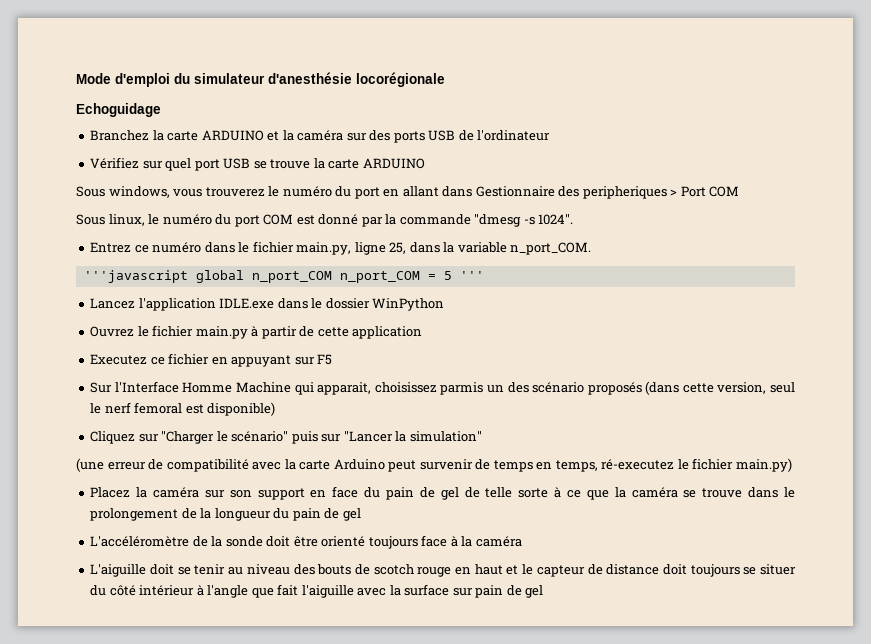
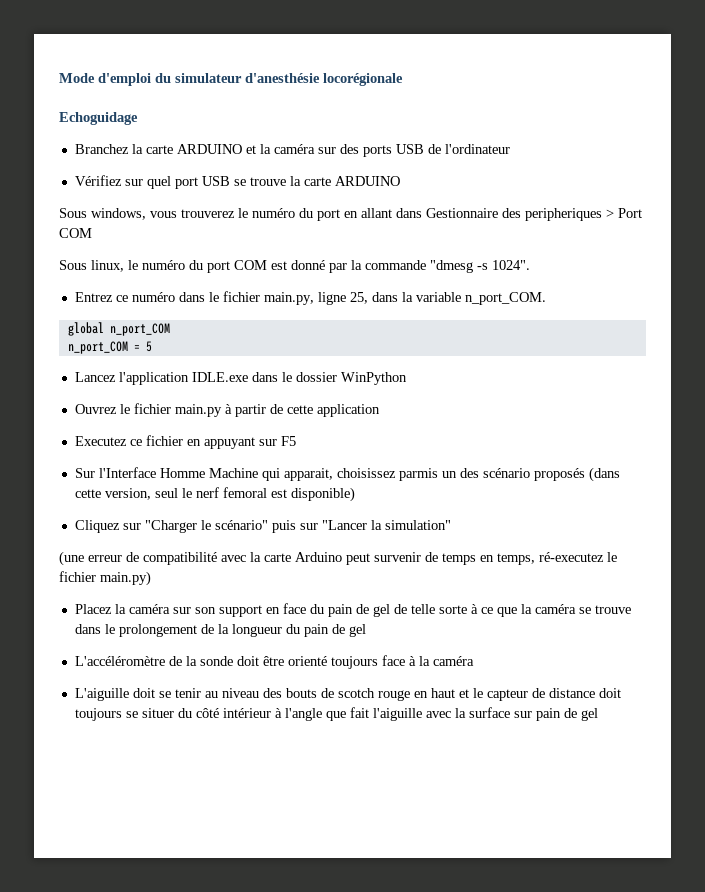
- '''javascript global n_port_COM n_port_COM = 5 '''
+ global n_port_COM
+ n_port_COM = 5

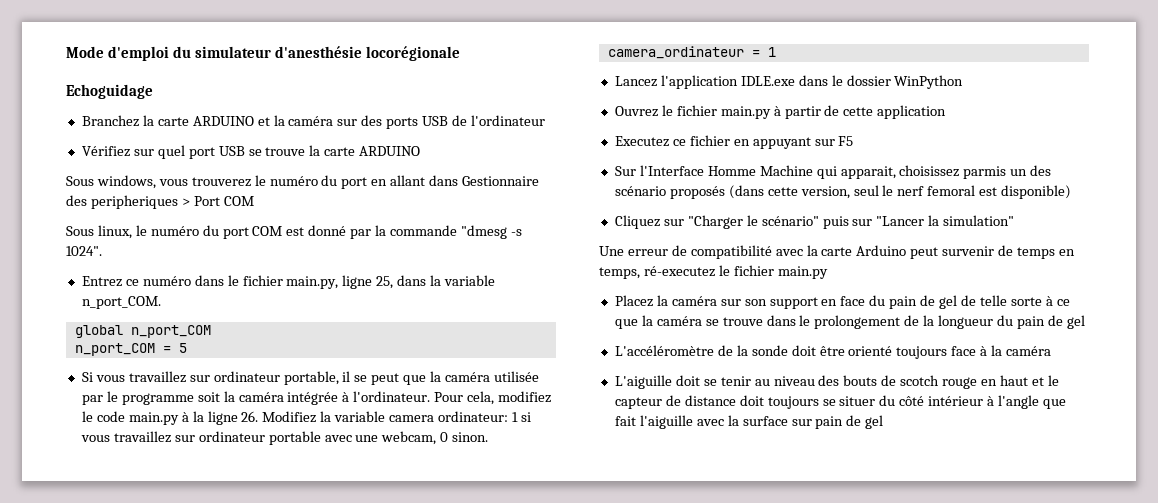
+ Si vous travaillez sur ordinateur portable, il se peut que la caméra utilisée par le programme soit la caméra intégrée à l'ordinateur. Pour cela, modifiez le code main.py à la ligne 26. Modifiez la variable camera ordinateur: 1 si vous travaillez sur ordinateur portable avec une webcam, 0 sinon.
+ camera_ordinateur = 1
- (une erreur de compatibilité avec la carte Arduino peut survenir de temps en temps, ré-executez le fichier main.py)
+ Une erreur de compatibilité avec la carte Arduino peut survenir de temps en temps, ré-executez le fichier main.py

